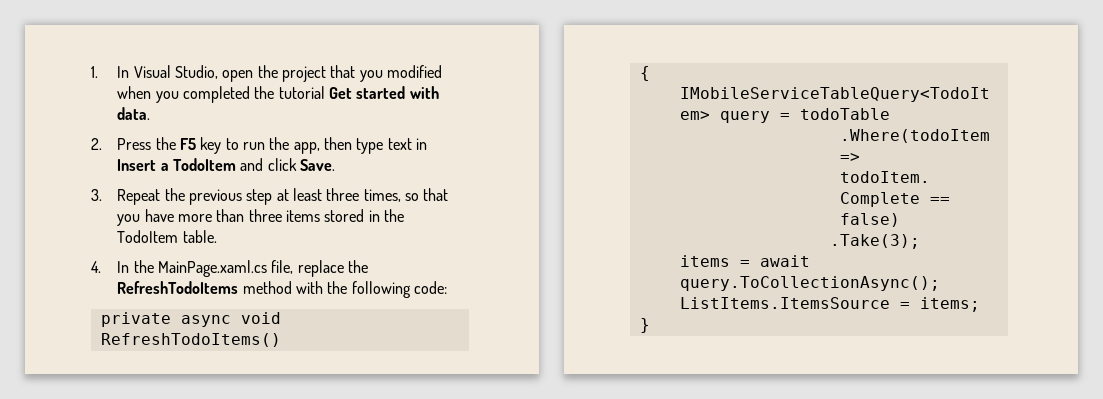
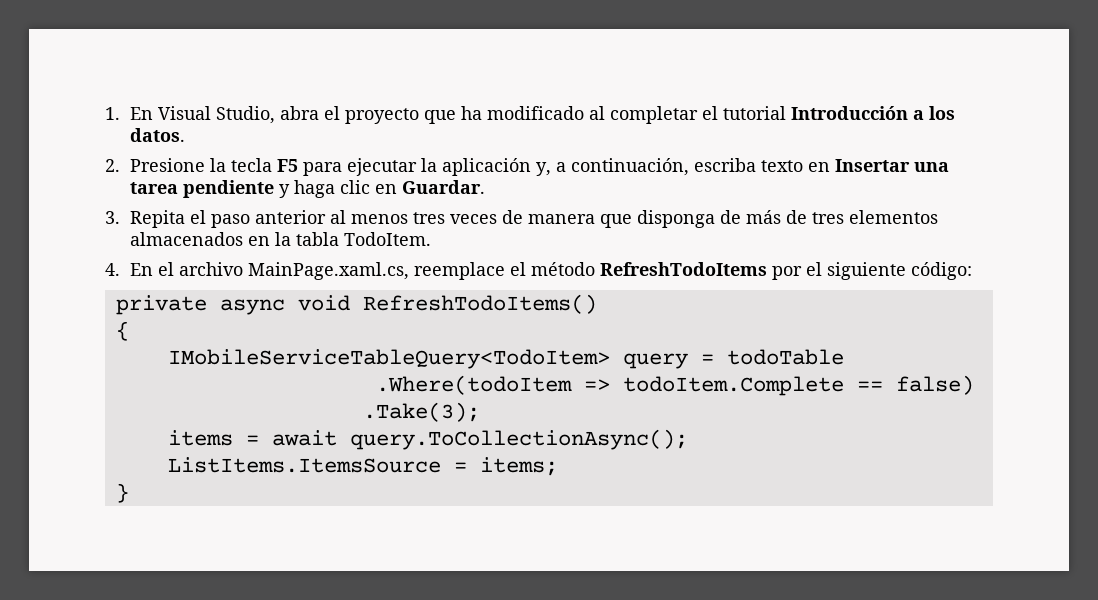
- 1. In Visual Studio, open the project that you modified when you completed the tutorial Get started with data.
- 2. Press the F5 key to run the app, then type text in Insert a TodoItem and click Save.
- 3. Repeat the previous step at least three times, so that you have more than three items stored in the TodoItem table.
- 4. In the MainPage.xaml.cs file, replace the RefreshTodoItems method with the following code:
+ 1. En Visual Studio, abra el proyecto que ha modificado al completar el tutorial Introducción a los datos.
+ 2. Presione la tecla F5 para ejecutar la aplicación y, a continuación, escriba texto en Insertar una tarea pendiente y haga clic en Guardar.
+ 3. Repita el paso anterior al menos tres veces de manera que disponga de más de tres elementos almacenados en la tabla TodoItem.
+ 4. En el archivo MainPage.xaml.cs, reemplace el método RefreshTodoItems por el siguiente código:

